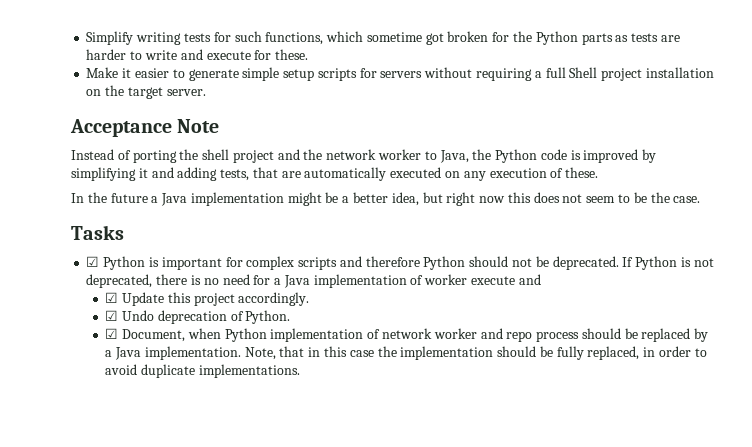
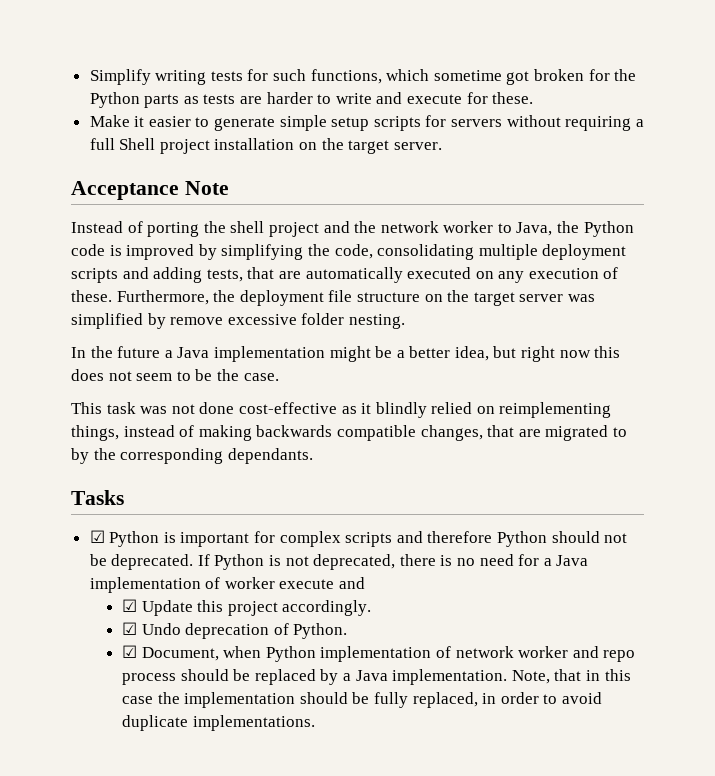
- Instead of porting the shell project and the network worker to Java, the Python code is improved by simplifying it and adding tests, that are automatically executed on any execution of these.
+ Instead of porting the shell project and the network worker to Java, the Python code is improved by simplifying the code, consolidating multiple deployment scripts and adding tests, that are automatically executed on any execution of these. Furthermore, the deployment file structure on the target server was simplified by remove excessive folder nesting.
+ This task was not done cost-effective as it blindly relied on reimplementing things, instead of making backwards compatible changes, that are migrated to by the corresponding dependants.

